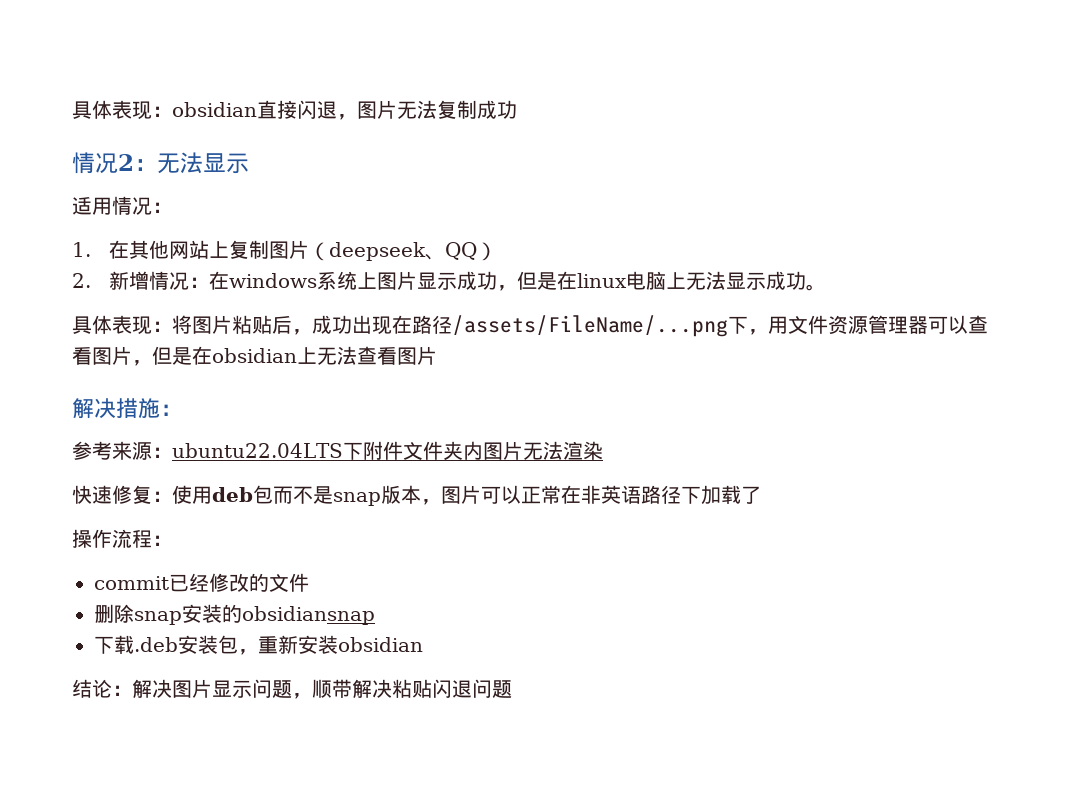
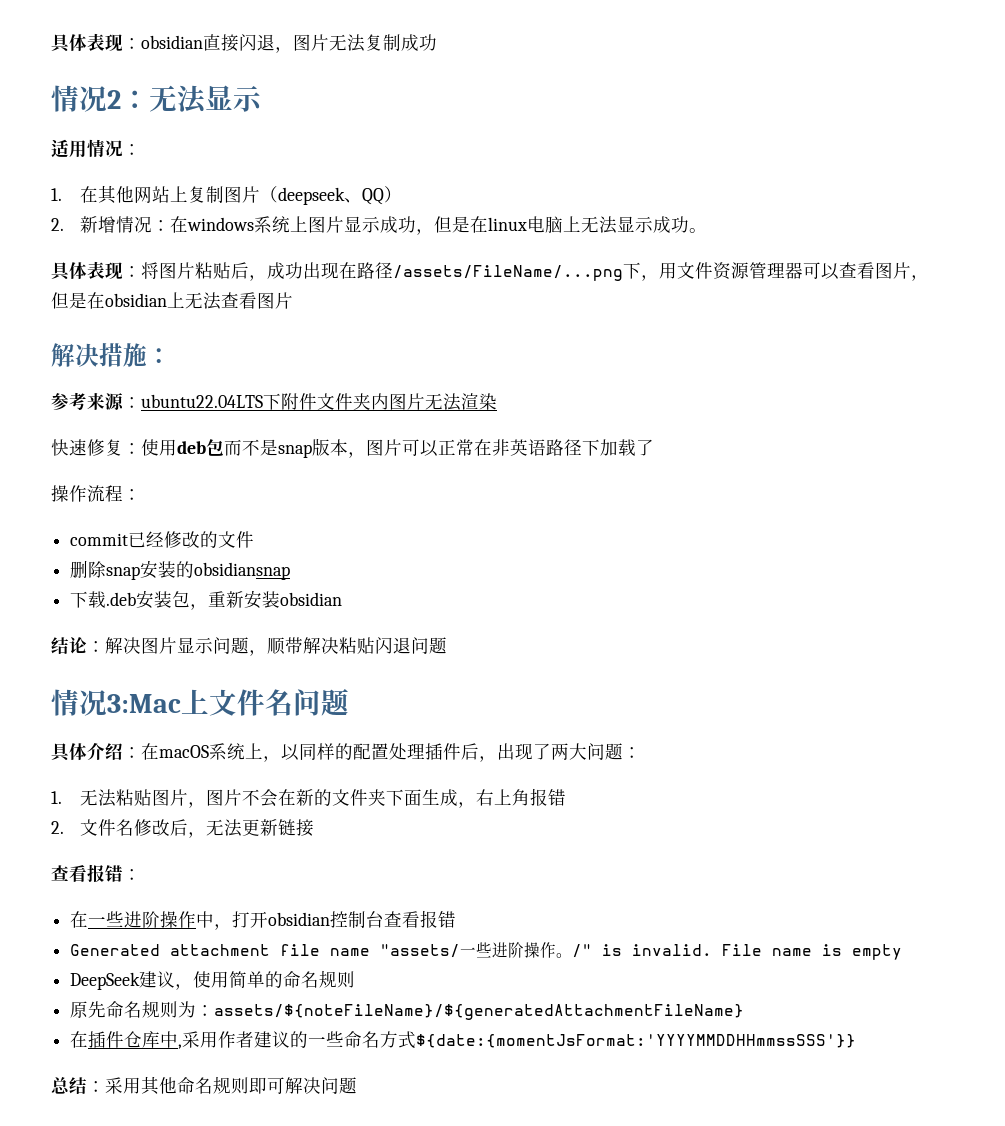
+ 情况3:Mac上文件名问题
+ 具体介绍：在macOS系统上，以同样的配置处理插件后，出现了两大问题：
+ 1.无法粘贴图片，图片不会在新的文件夹下面生成，右上角报错
+ 2.文件名修改后，无法更新链接
+ 查看报错：
+ 在一些进阶操作中，打开obsidian控制台查看报错
+ Generated attachment file name "assets/一些进阶操作。/" is invalid. File name is empty
+ DeepSeek建议，使用简单的命名规则
+ 原先命名规则为：assets/${noteFileName}/${generatedAttachmentFileName}
+ 在插件仓库中,采用作者建议的一些命名方式${date:{momentJsFormat:'YYYYMMDDHHmmssSSS'}}
+ 总结：采用其他命名规则即可解决问题

